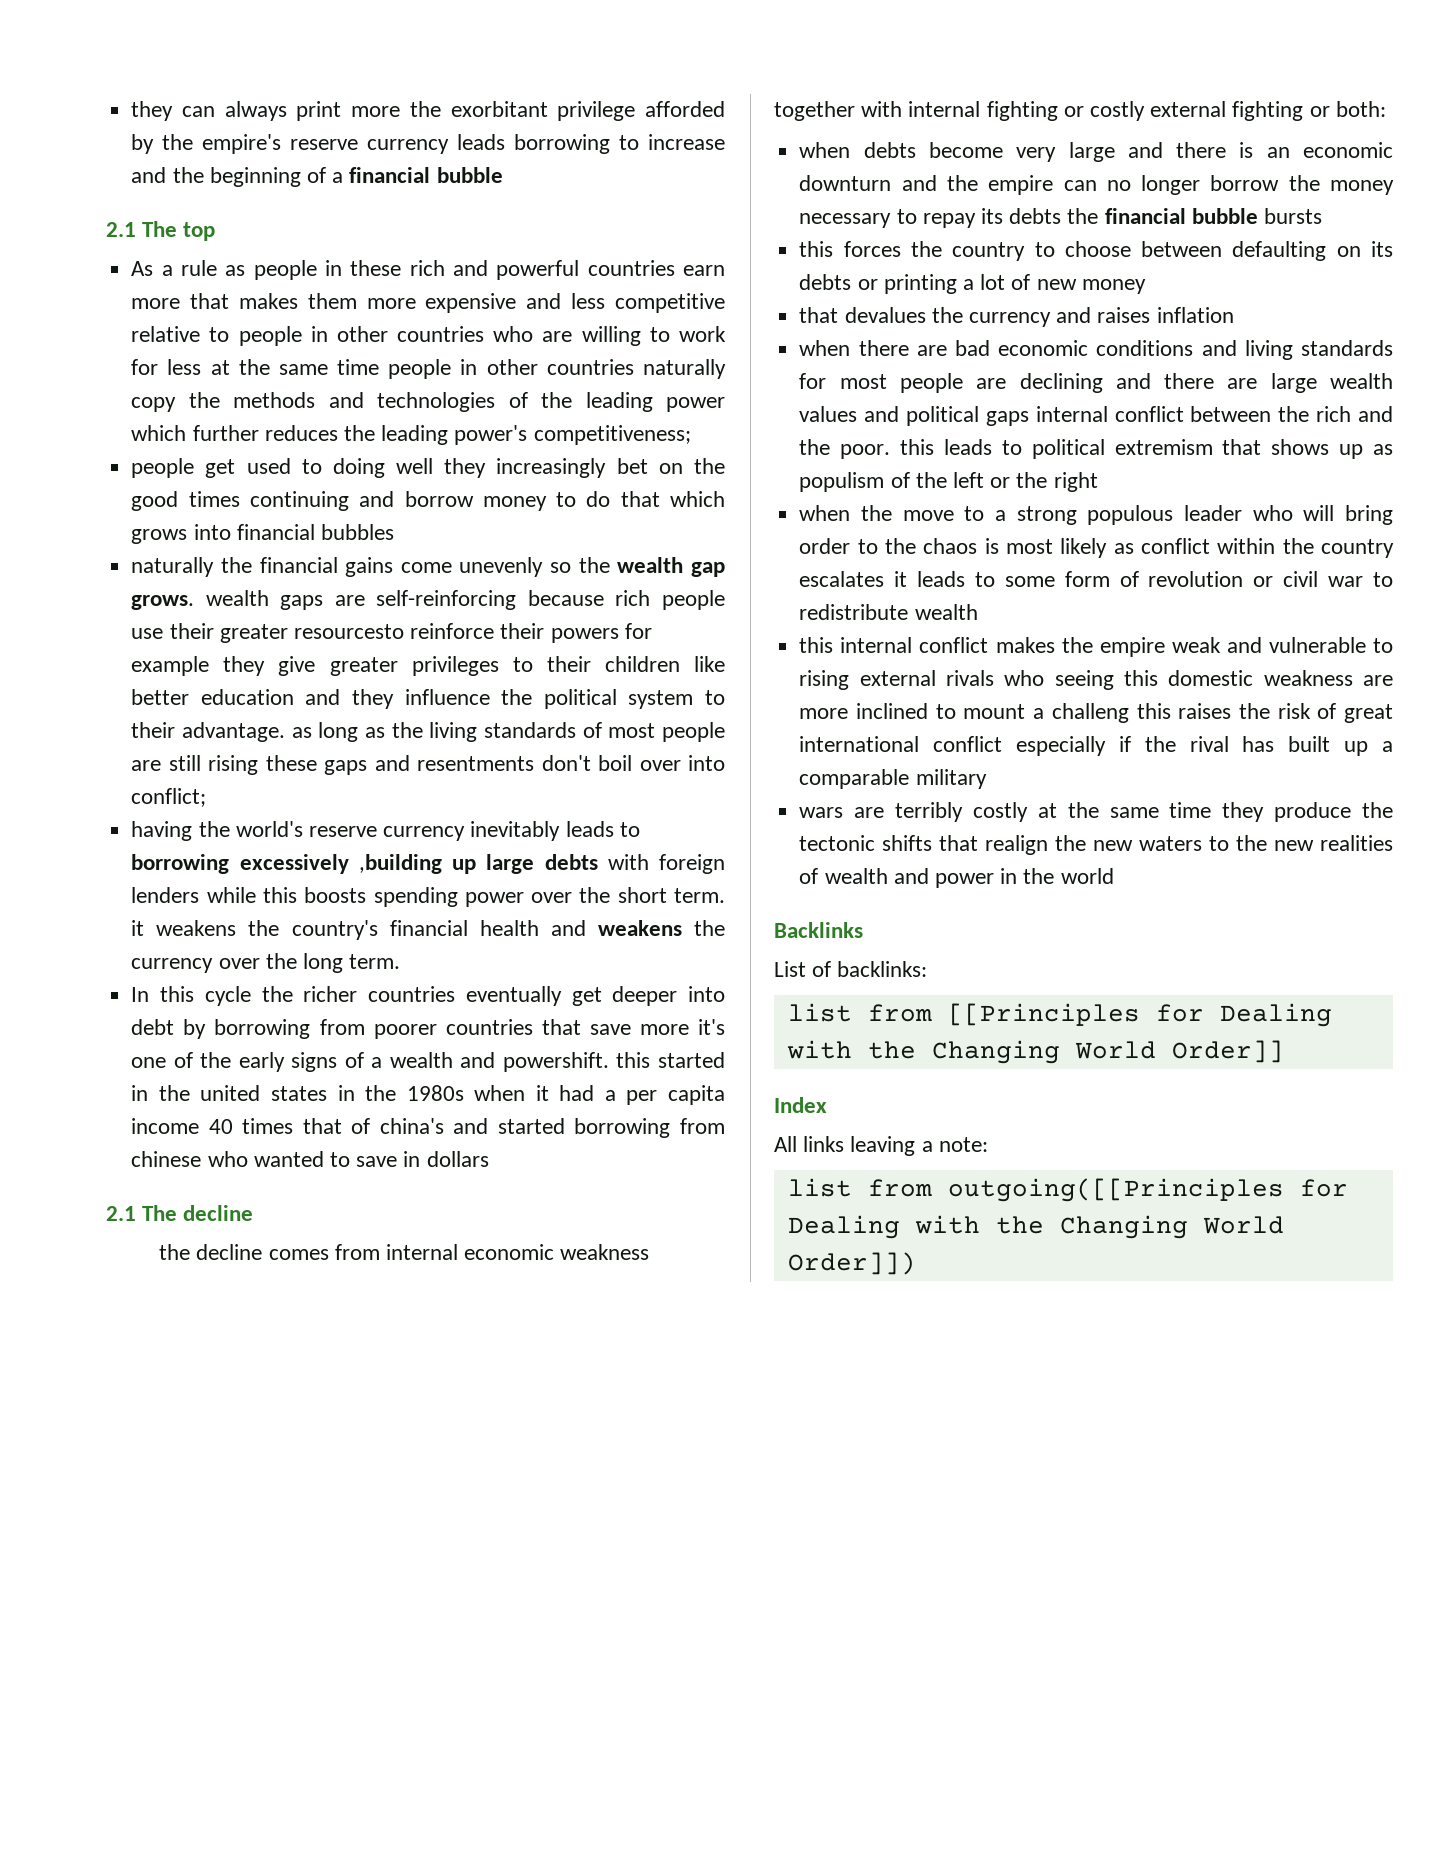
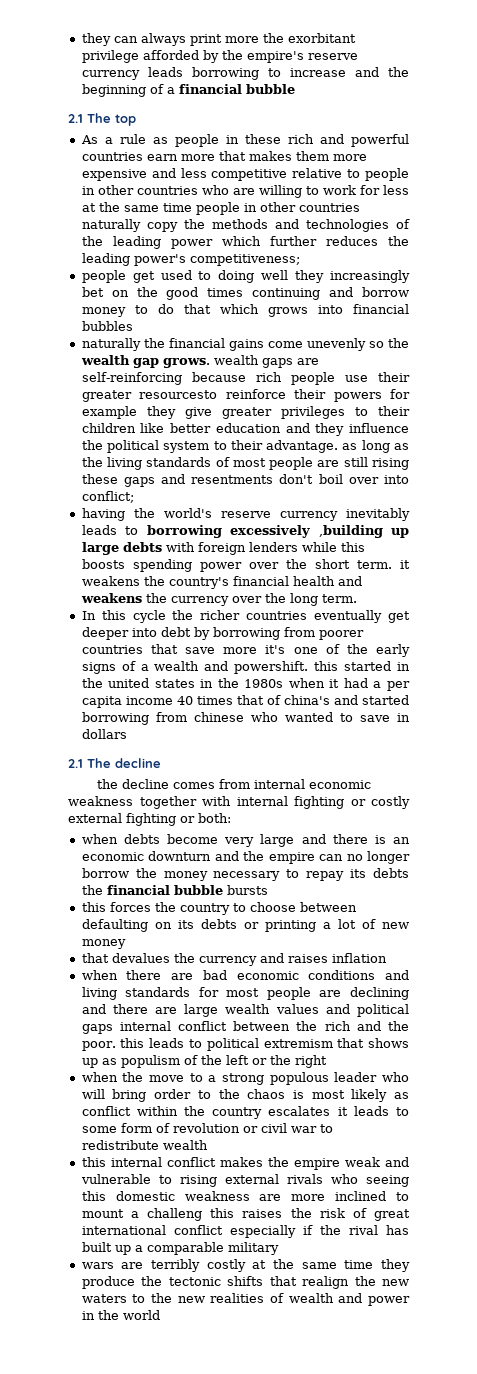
- Backlinks
- List of backlinks:
- list from [[Principles for Dealing with the Changing World Order]]
- Index
- All links leaving a note:
- list from outgoing([[Principles for Dealing with the Changing World Order]])

